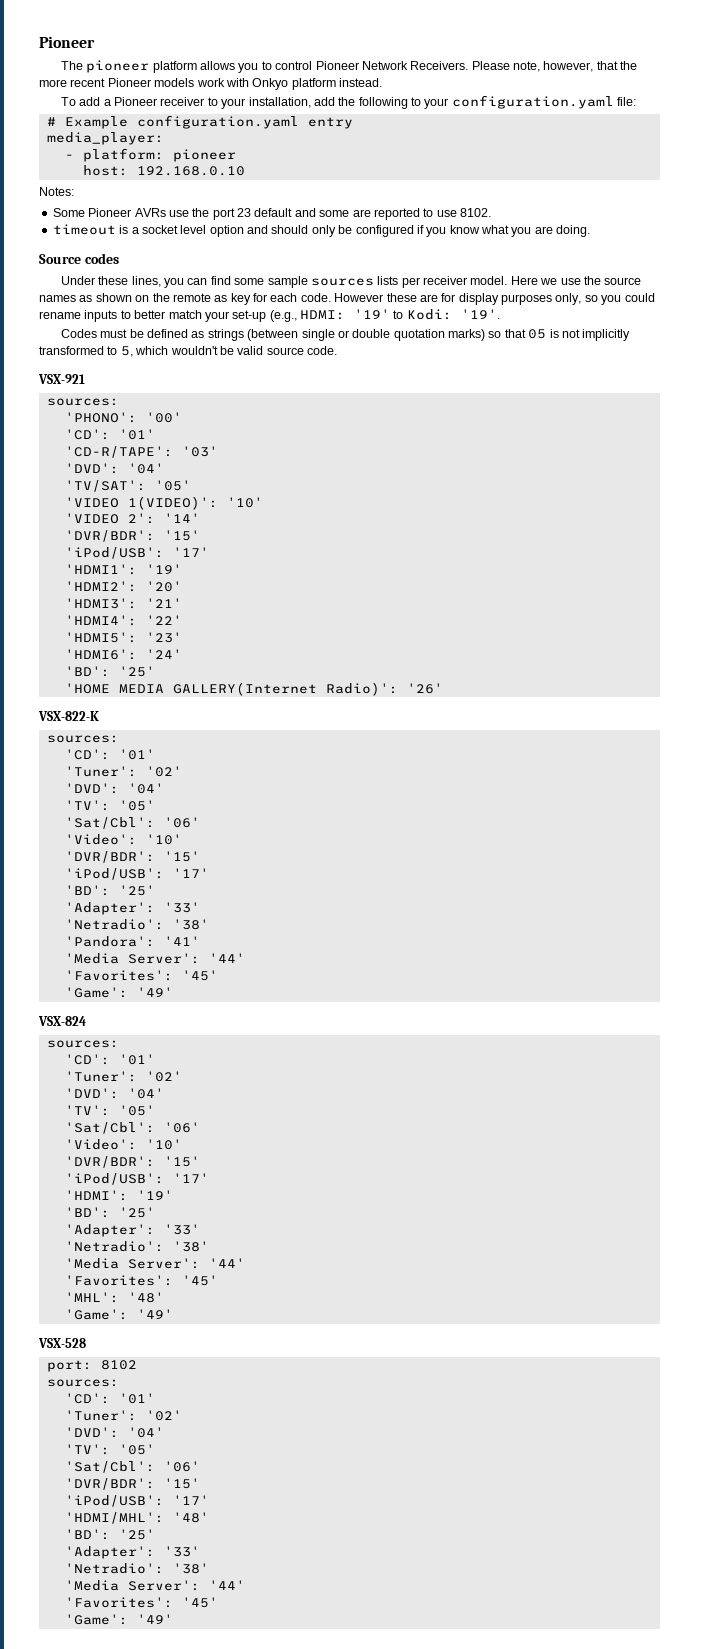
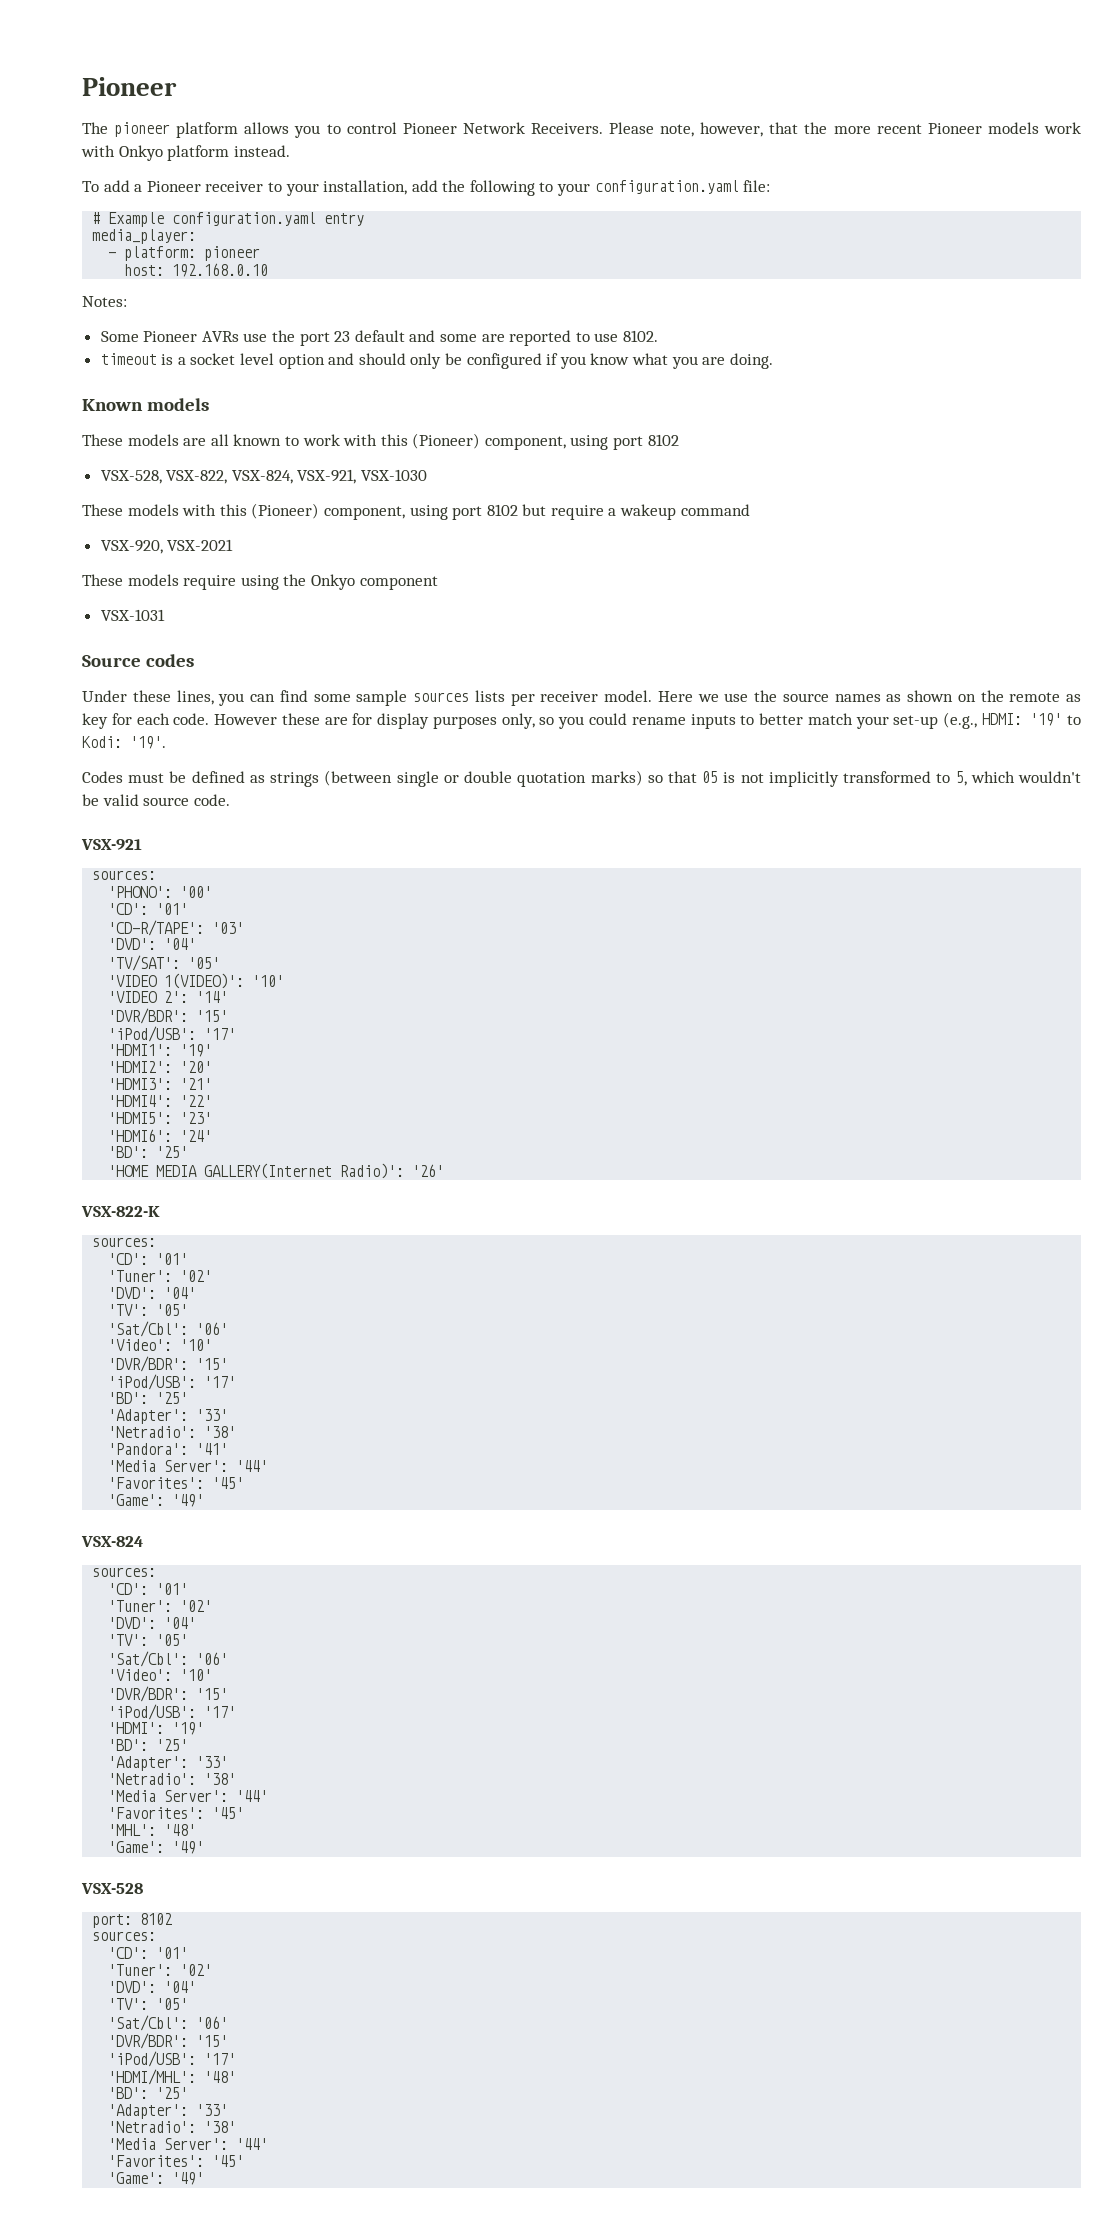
+ Known models
+ These models are all known to work with this (Pioneer) component, using port 8102
+ VSX-528, VSX-822, VSX-824, VSX-921, VSX-1030
+ These models with this (Pioneer) component, using port 8102 but require a wakeup command
+ VSX-920, VSX-2021
+ These models require using the Onkyo component
+ VSX-1031

